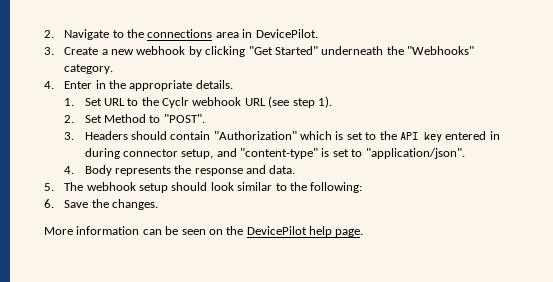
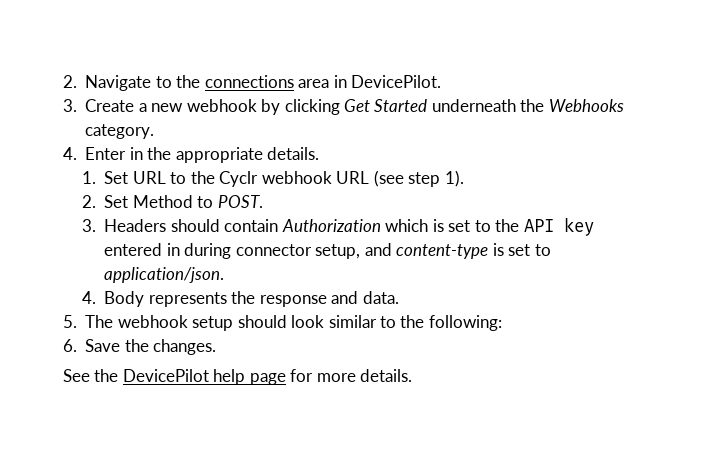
- 3. Create a new webhook by clicking "Get Started" underneath the "Webhooks" category.
+ 3. Create a new webhook by clicking Get Started underneath the Webhooks category.
- 2. Set Method to "POST".
+ 2. Set Method to POST.
- 3. Headers should contain "Authorization" which is set to the API key entered in during connector setup, and "content-type" is set to "application/json".
+ 3. Headers should contain Authorization which is set to the API key entered in during connector setup, and content-type is set to application/json.
- More information can be seen on the DevicePilot help page.
+ See the DevicePilot help page for more details.

